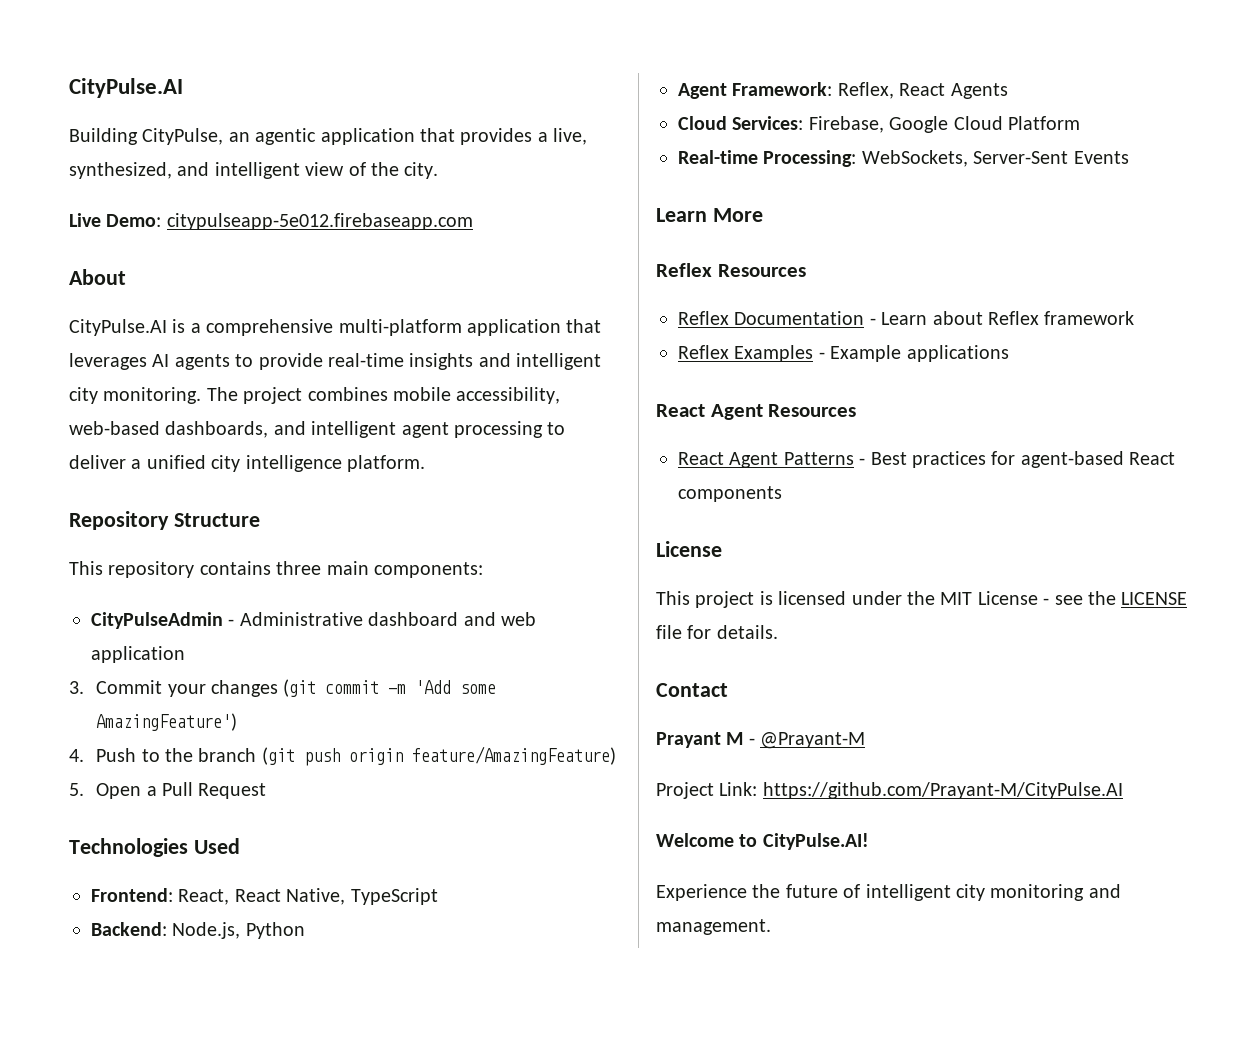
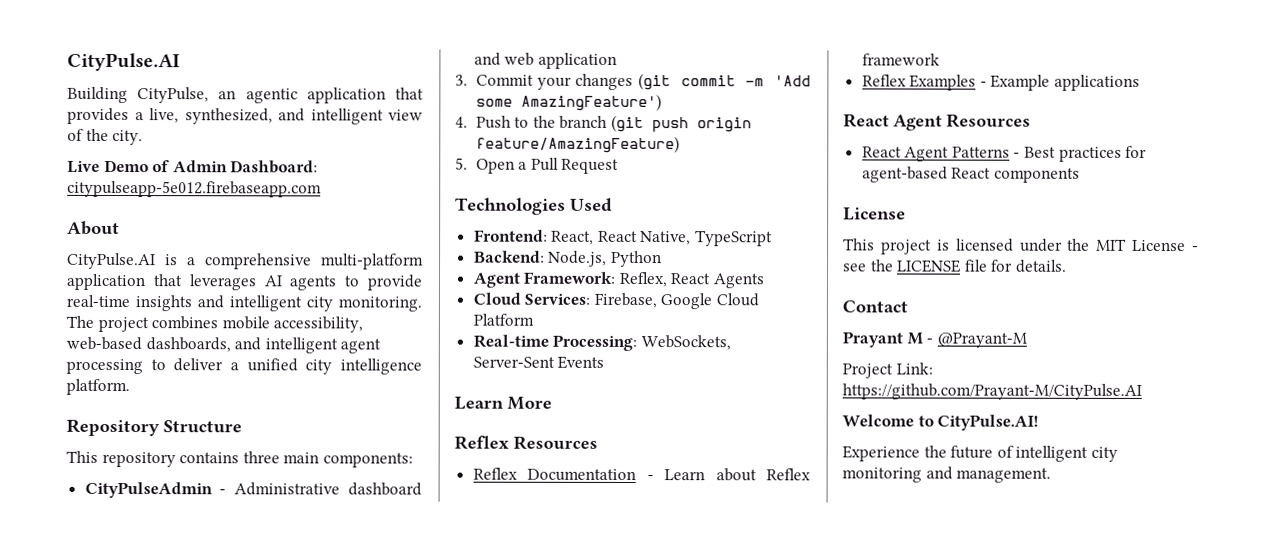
- Live Demo: citypulseapp-5e012.firebaseapp.com
+ Live Demo of Admin Dashboard: citypulseapp-5e012.firebaseapp.com

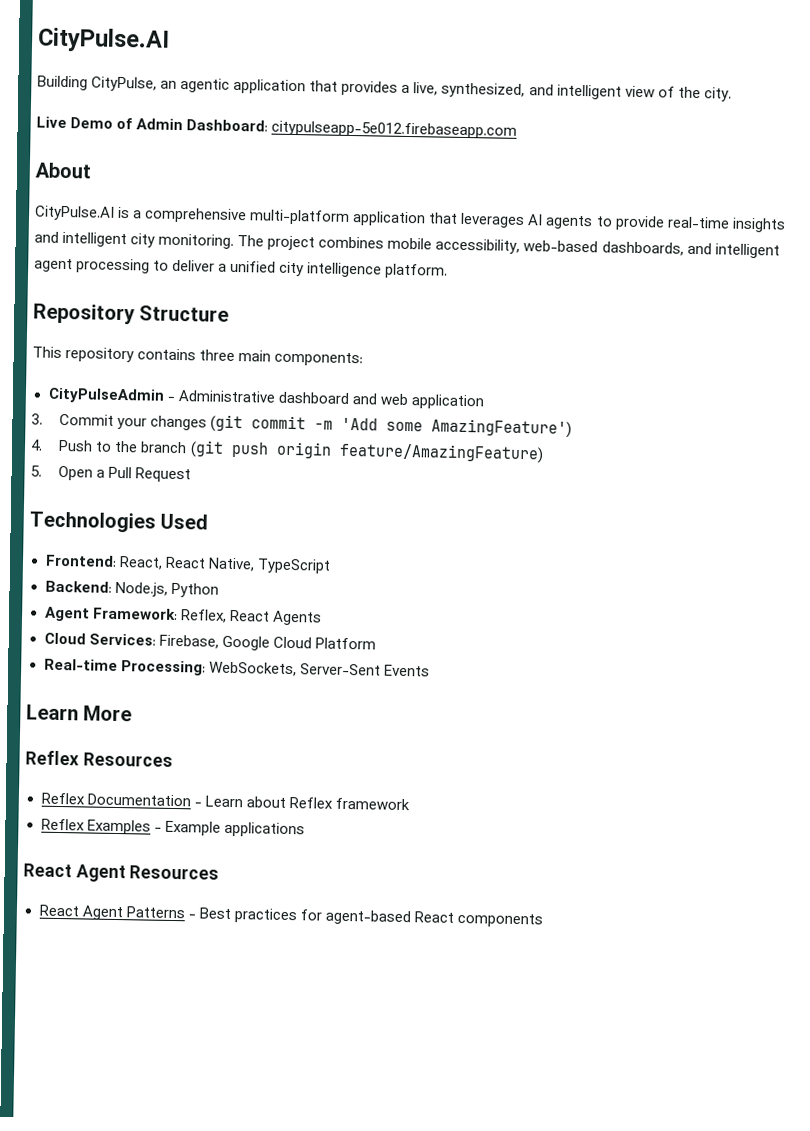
  React Agent Patterns - Best practices for agent-based React components
- License
- This project is licensed under the MIT License - see the LICENSE file for details.
- Contact
- Prayant M - @Prayant-M
- Project Link: https://github.com/Prayant-M/CityPulse.AI
- Welcome to CityPulse.AI!
- Experience the future of intelligent city monitoring and management.

